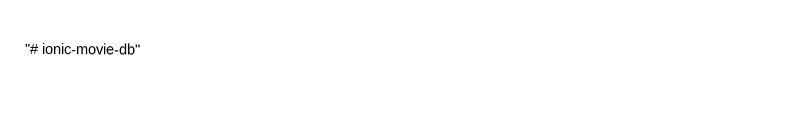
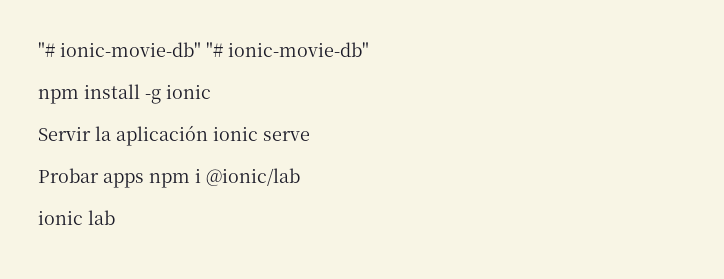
- "# ionic-movie-db"
+ "# ionic-movie-db" "# ionic-movie-db"
+ npm install -g ionic
+ Servir la aplicación ionic serve
+ Probar apps npm i @ionic/lab
+ ionic lab

